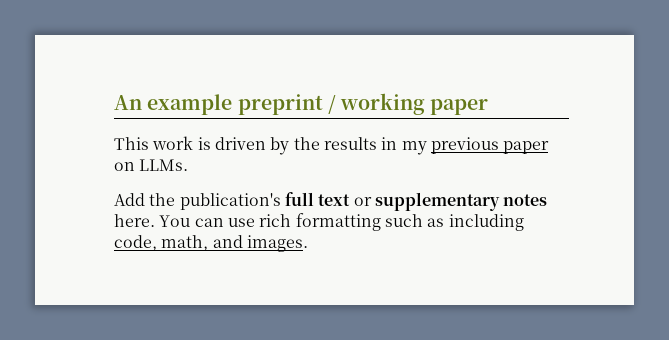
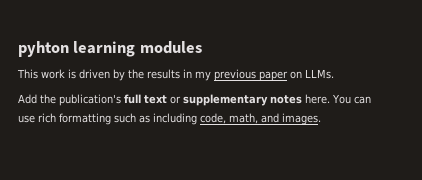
- An example preprint / working paper
+ pyhton learning modules

